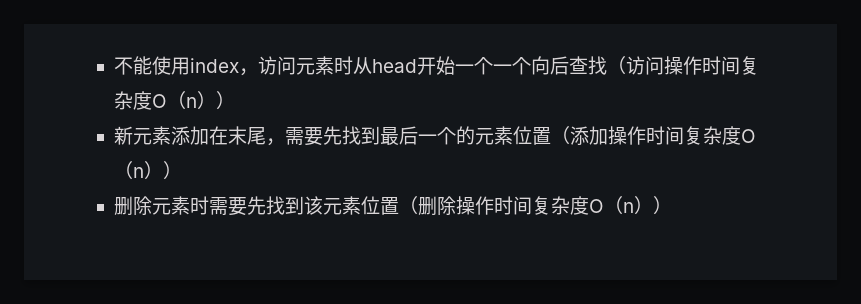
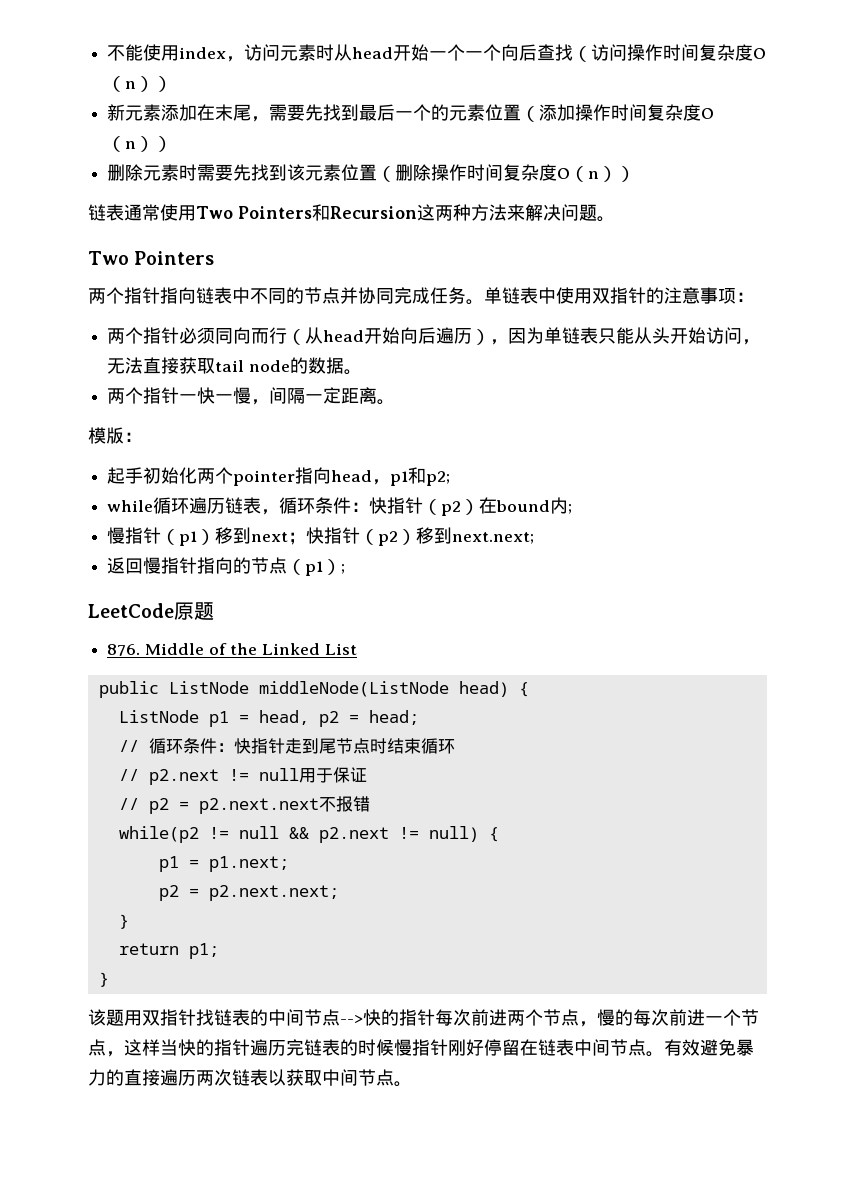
+ 链表通常使用Two Pointers和Recursion这两种方法来解决问题。
+ Two Pointers
+ 两个指针指向链表中不同的节点并协同完成任务。单链表中使用双指针的注意事项：
+ 两个指针必须同向而行（从head开始向后遍历），因为单链表只能从头开始访问，无法直接获取tail node的数据。
+ 两个指针一快一慢，间隔一定距离。
+ 模版：
+ 起手初始化两个pointer指向head，p1和p2;
+ while循环遍历链表，循环条件：快指针（p2）在bound内;
+ 慢指针（p1）移到next；快指针（p2）移到next.next;
+ 返回慢指针指向的节点（p1）;
+ LeetCode原题
+ 876. Middle of the Linked List
+ public ListNode middleNode(ListNode head) {
+ ListNode p1 = head, p2 = head;
+ // 循环条件：快指针走到尾节点时结束循环
+ // p2.next != null用于保证
+ // p2 = p2.next.next不报错
+ while(p2 != null && p2.next != null) {
+ p1 = p1.next;
+ p2 = p2.next.next;
+ }
+ return p1;
+ }
+ 该题用双指针找链表的中间节点-->快的指针每次前进两个节点，慢的每次前进一个节点，这样当快的指针遍历完链表的时候慢指针刚好停留在链表中间节点。有效避免暴力的直接遍历两次链表以获取中间节点。

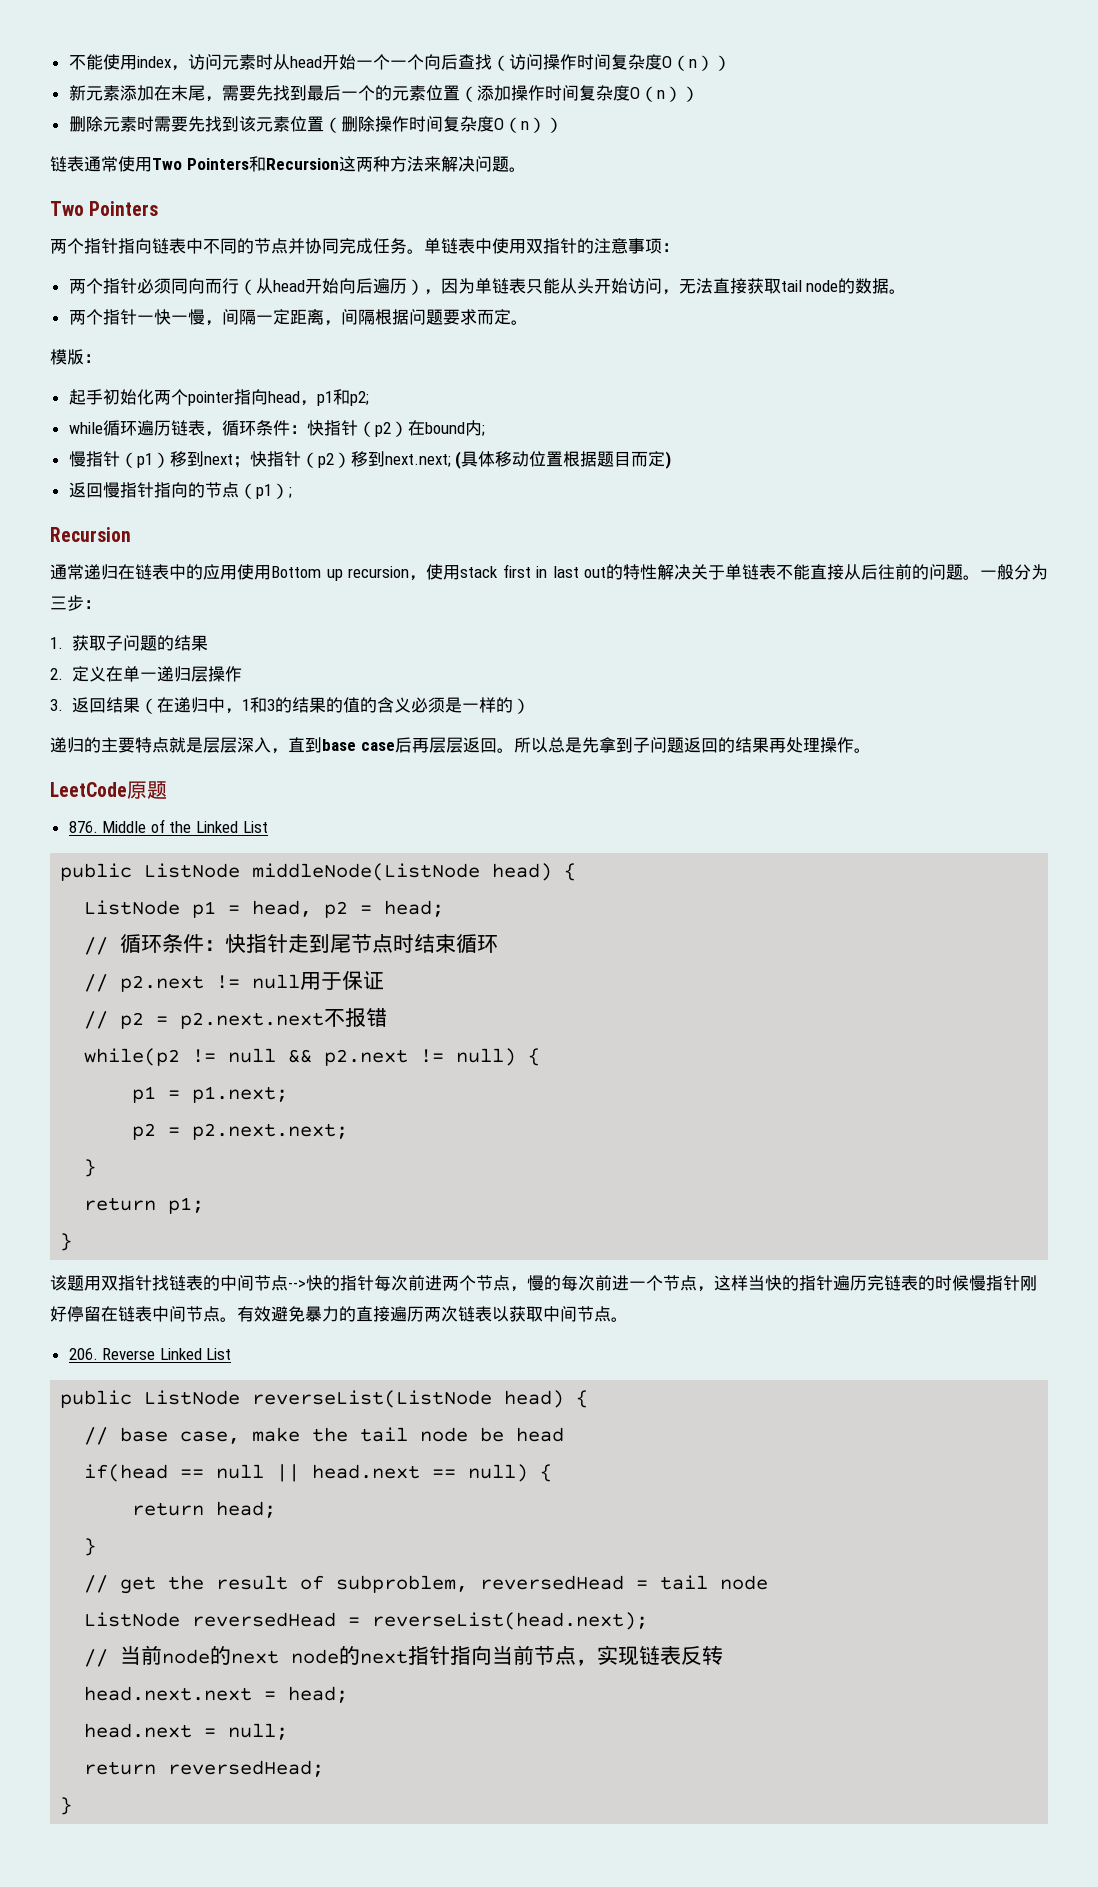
- 两个指针一快一慢，间隔一定距离。
+ 两个指针一快一慢，间隔一定距离，间隔根据问题要求而定。
- 慢指针（p1）移到next；快指针（p2）移到next.next;
+ 慢指针（p1）移到next；快指针（p2）移到next.next; (具体移动位置根据题目而定)
  返回慢指针指向的节点（p1）;
+ Recursion
+ 通常递归在链表中的应用使用Bottom up recursion，使用stack first in last out的特性解决关于单链表不能直接从后往前的问题。一般分为三步：
+ 1.获取子问题的结果
+ 2.定义在单一递归层操作
+ 3.返回结果（在递归中，1和3的结果的值的含义必须是一样的）
+ 递归的主要特点就是层层深入，直到base case后再层层返回。所以总是先拿到子问题返回的结果再处理操作。
+ 206. Reverse Linked List
+ public ListNode reverseList(ListNode head) {
+ // base case, make the tail node be head
+ if(head == null || head.next == null) {
+ return head;
+ }
+ // get the result of subproblem, reversedHead = tail node
+ ListNode reversedHead = reverseList(head.next);
+ // 当前node的next node的next指针指向当前节点，实现链表反转
+ head.next.next = head;
+ head.next = null;
+ return reversedHead;
+ }

